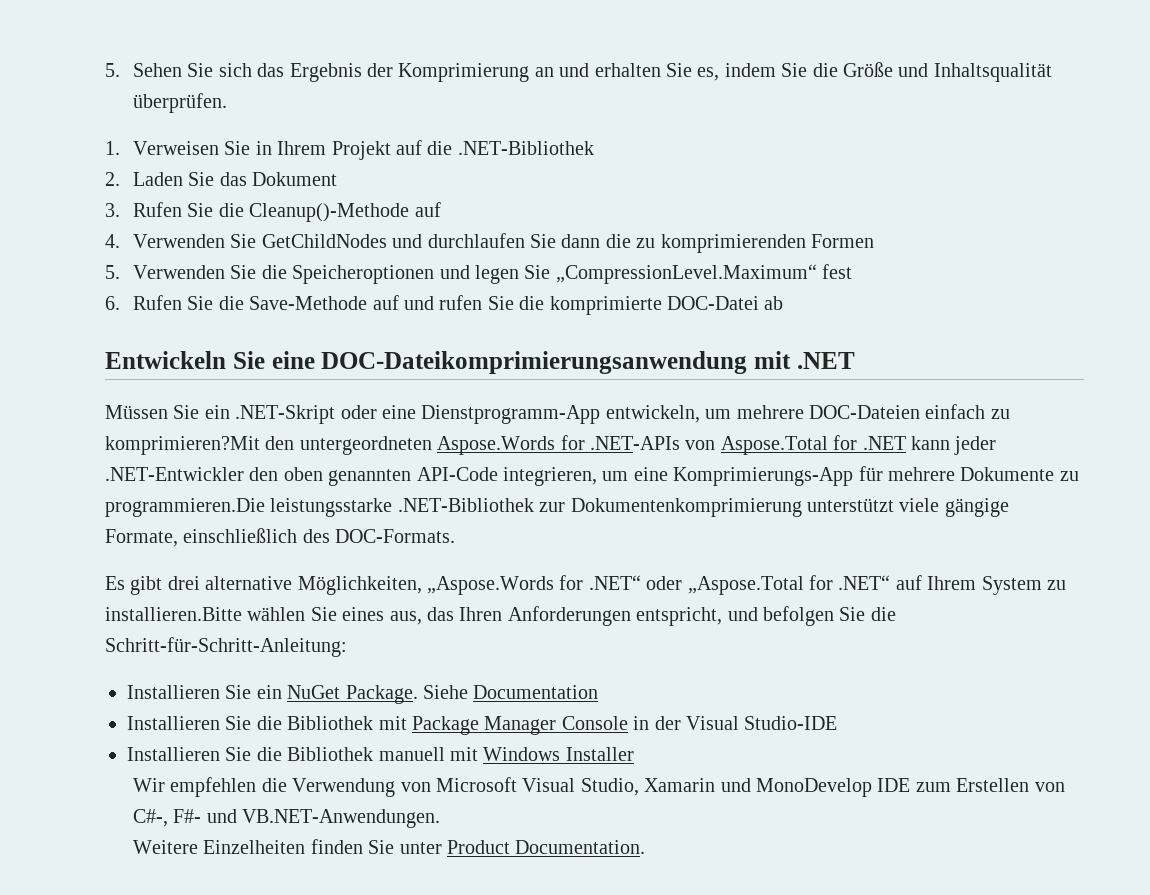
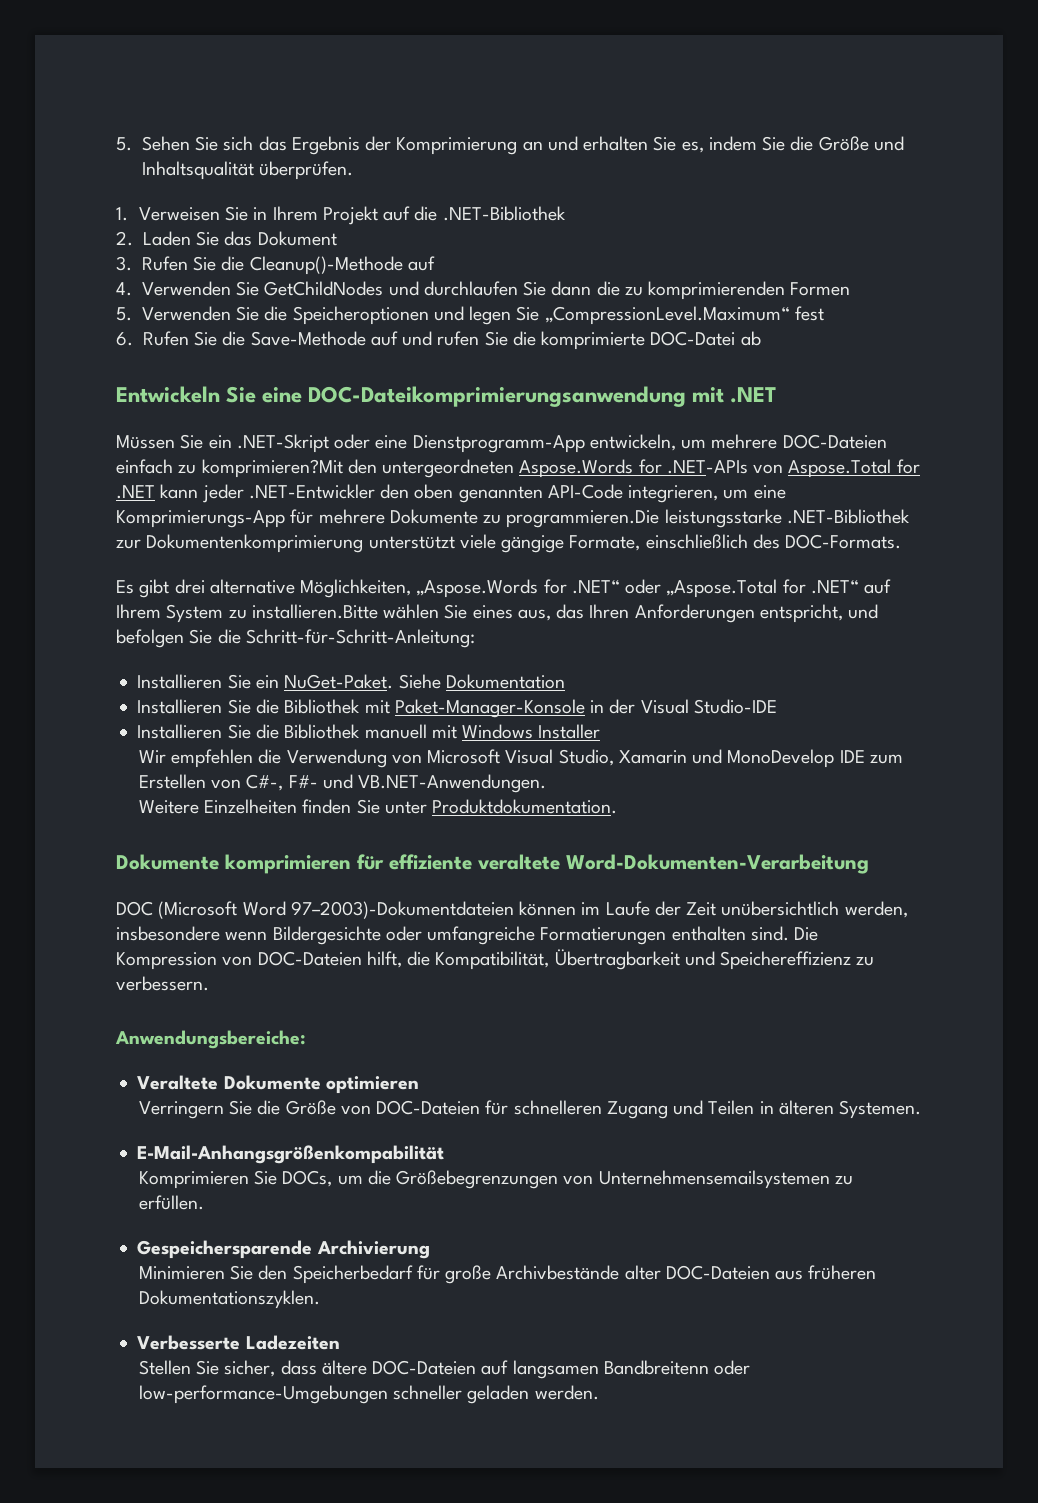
- Installieren Sie ein NuGet Package. Siehe Documentation
+ Installieren Sie ein NuGet-Paket. Siehe Dokumentation
- Installieren Sie die Bibliothek mit Package Manager Console in der Visual Studio-IDE
+ Installieren Sie die Bibliothek mit Paket-Manager-Konsole in der Visual Studio-IDE
- Weitere Einzelheiten finden Sie unter Product Documentation.
+ Weitere Einzelheiten finden Sie unter Produktdokumentation.
+ Dokumente komprimieren für effiziente veraltete Word-Dokumenten-Verarbeitung
+ DOC (Microsoft Word 97–2003)-Dokumentdateien können im Laufe der Zeit unübersichtlich werden, insbesondere wenn Bildergesichte oder umfangreiche Formatierungen enthalten sind. Die Kompression von DOC-Dateien hilft, die Kompatibilität, Übertragbarkeit und Speichereffizienz zu verbessern.
+ Anwendungsbereiche:
+ Veraltete Dokumente optimieren
+ Verringern Sie die Größe von DOC-Dateien für schnelleren Zugang und Teilen in älteren Systemen.
+ E-Mail-Anhangsgrößenkompabilität
+ Komprimieren Sie DOCs, um die Größebegrenzungen von Unternehmensemailsystemen zu erfüllen.
+ Gespeichersparende Archivierung
+ Minimieren Sie den Speicherbedarf für große Archivbestände alter DOC-Dateien aus früheren Dokumentationszyklen.
+ Verbesserte Ladezeiten
+ Stellen Sie sicher, dass ältere DOC-Dateien auf langsamen Bandbreitenn oder low-performance-Umgebungen schneller geladen werden.

